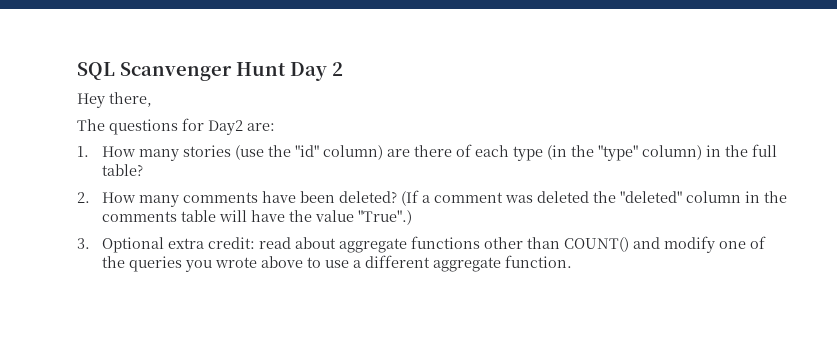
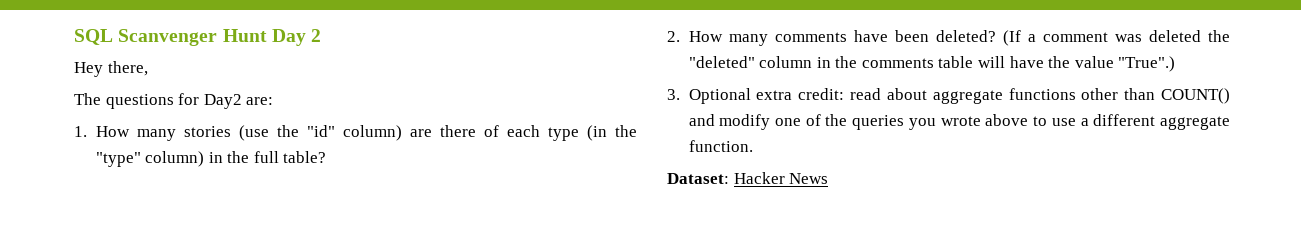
+ Dataset: Hacker News

